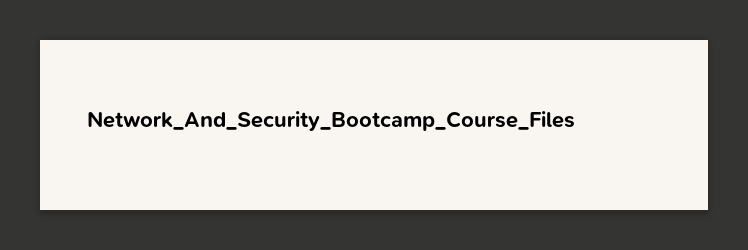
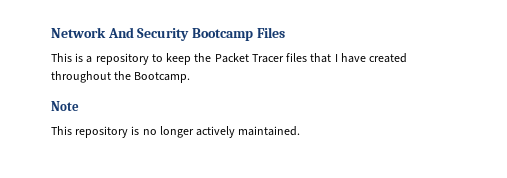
- Network_And_Security_Bootcamp_Course_Files
+ Network And Security Bootcamp Files
+ This is a repository to keep the Packet Tracer files that I have created throughout the Bootcamp.
+ Note
+ This repository is no longer actively maintained.

